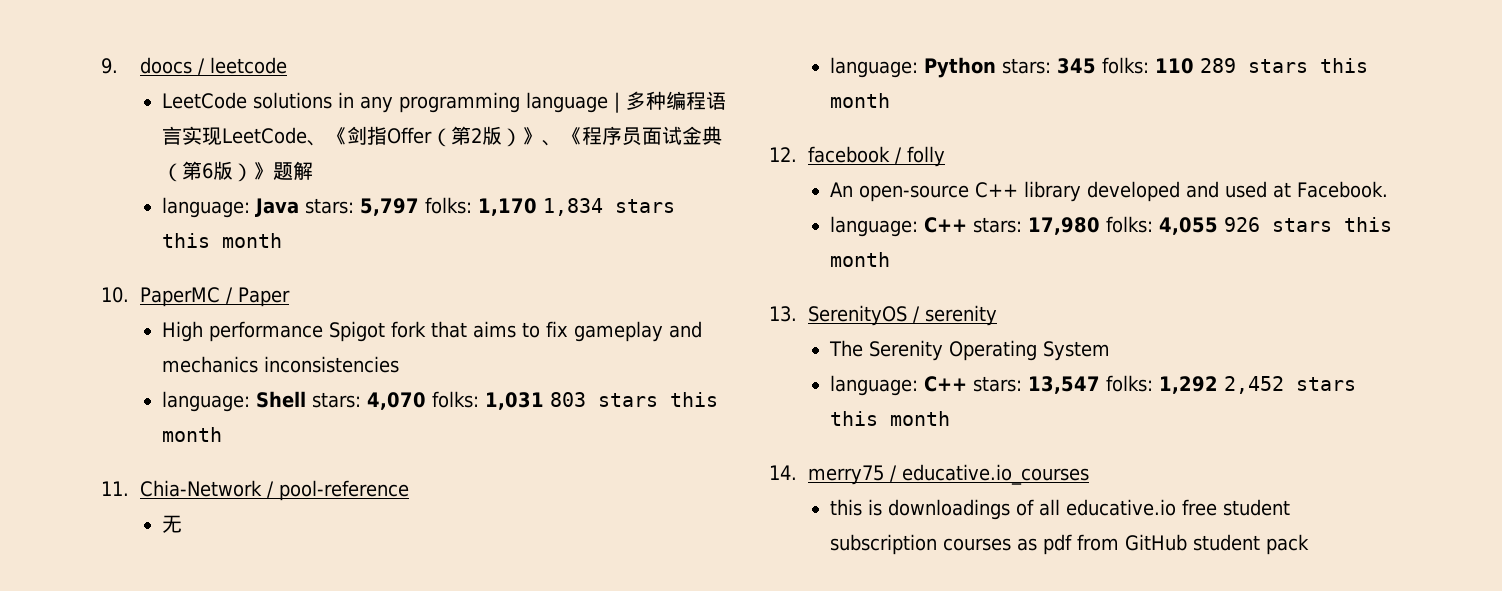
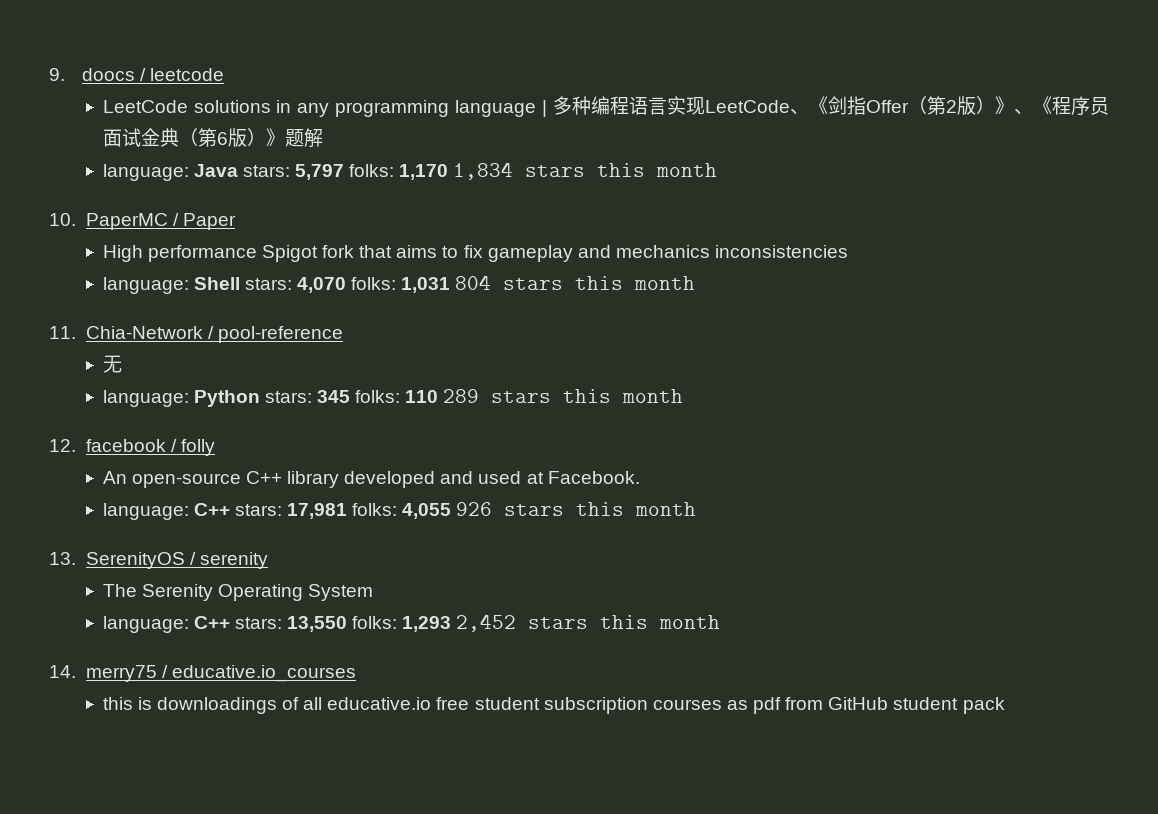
- language: Shell stars: 4,070 folks: 1,031 803 stars this month
+ language: Shell stars: 4,070 folks: 1,031 804 stars this month
- language: C++ stars: 17,980 folks: 4,055 926 stars this month
+ language: C++ stars: 17,981 folks: 4,055 926 stars this month
- language: C++ stars: 13,547 folks: 1,292 2,452 stars this month
+ language: C++ stars: 13,550 folks: 1,293 2,452 stars this month

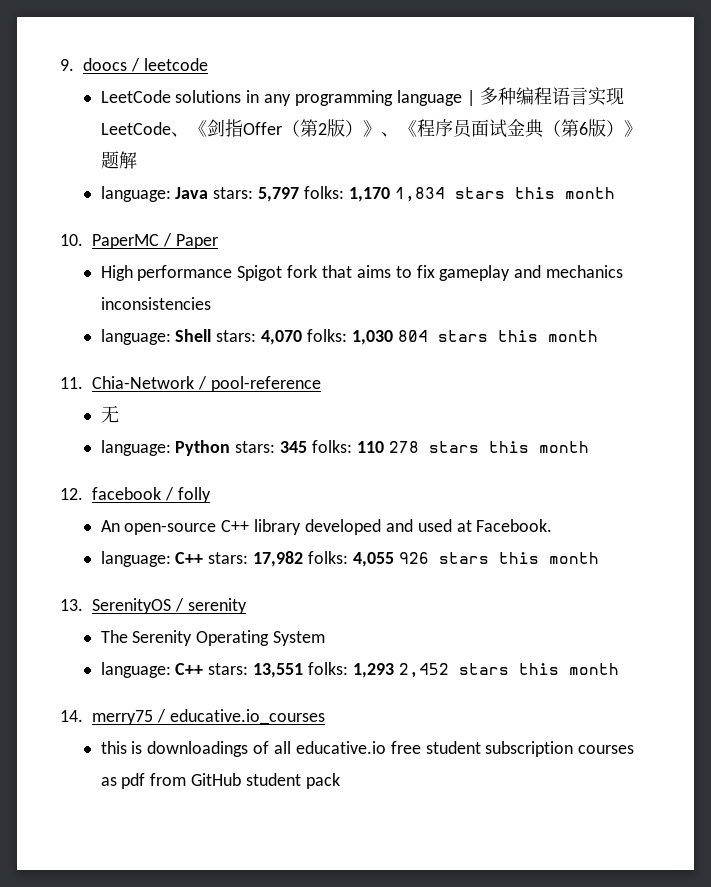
- language: Shell stars: 4,070 folks: 1,031 804 stars this month
+ language: Shell stars: 4,070 folks: 1,030 804 stars this month
- language: Python stars: 345 folks: 110 289 stars this month
+ language: Python stars: 345 folks: 110 278 stars this month
- language: C++ stars: 17,981 folks: 4,055 926 stars this month
+ language: C++ stars: 17,982 folks: 4,055 926 stars this month
- language: C++ stars: 13,550 folks: 1,293 2,452 stars this month
+ language: C++ stars: 13,551 folks: 1,293 2,452 stars this month

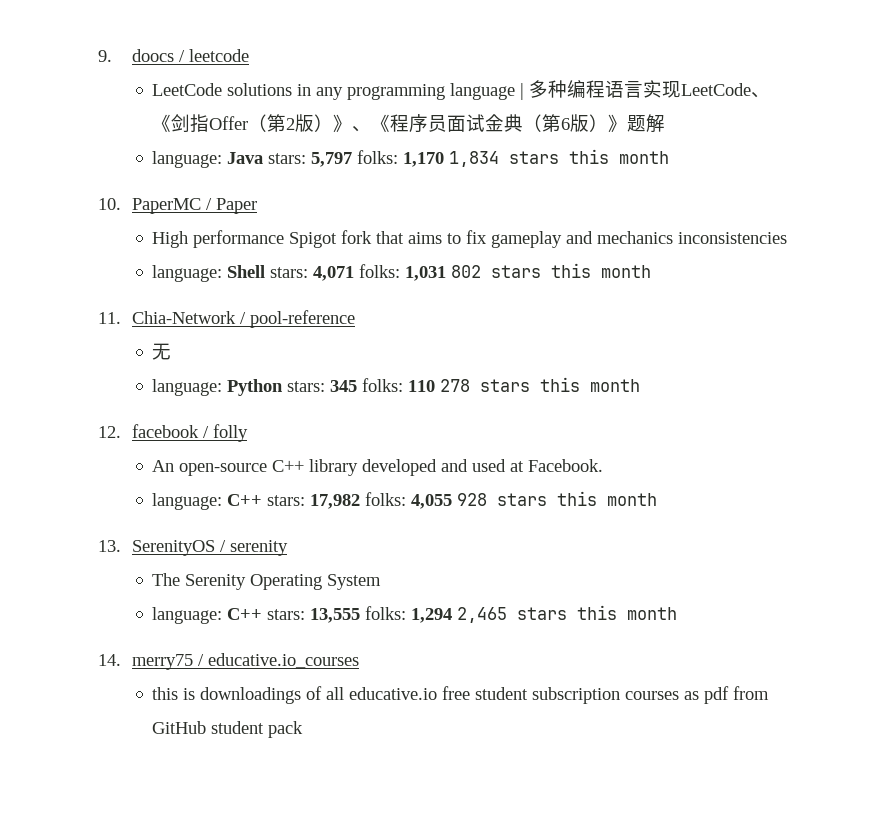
- language: Shell stars: 4,070 folks: 1,030 804 stars this month
+ language: Shell stars: 4,071 folks: 1,031 802 stars this month
- language: C++ stars: 17,982 folks: 4,055 926 stars this month
+ language: C++ stars: 17,982 folks: 4,055 928 stars this month
- language: C++ stars: 13,551 folks: 1,293 2,452 stars this month
+ language: C++ stars: 13,555 folks: 1,294 2,465 stars this month

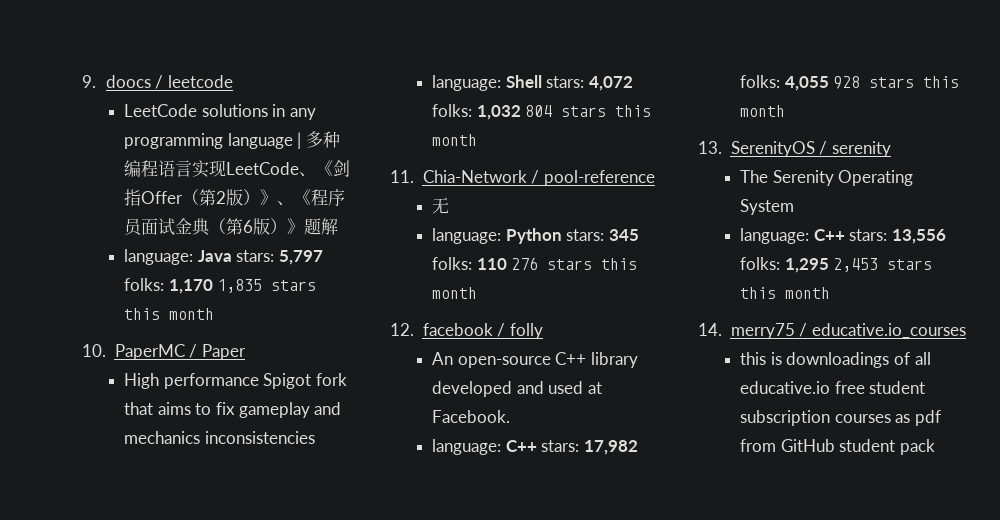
- language: Java stars: 5,797 folks: 1,170 1,834 stars this month
+ language: Java stars: 5,797 folks: 1,170 1,835 stars this month
- language: Shell stars: 4,071 folks: 1,031 802 stars this month
+ language: Shell stars: 4,072 folks: 1,032 804 stars this month
- language: Python stars: 345 folks: 110 278 stars this month
+ language: Python stars: 345 folks: 110 276 stars this month
- language: C++ stars: 13,555 folks: 1,294 2,465 stars this month
+ language: C++ stars: 13,556 folks: 1,295 2,453 stars this month

